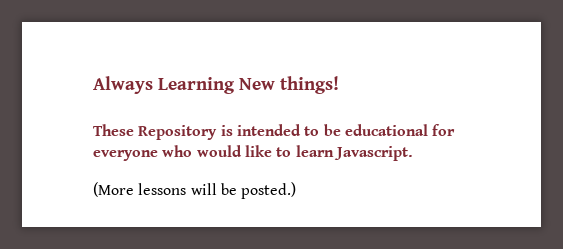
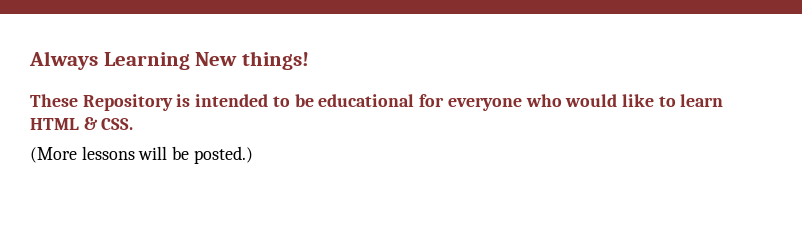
- These Repository is intended to be educational for everyone who would like to learn Javascript.
+ These Repository is intended to be educational for everyone who would like to learn HTML & CSS.

